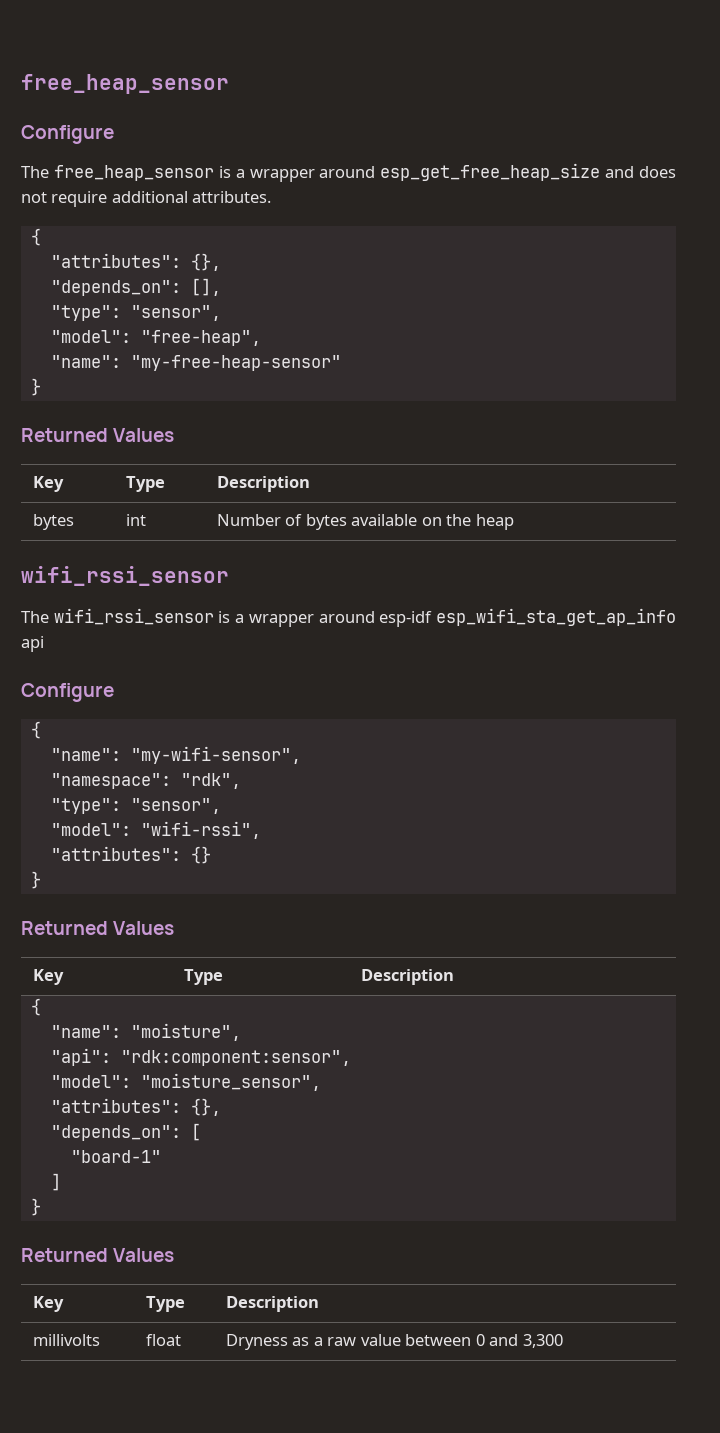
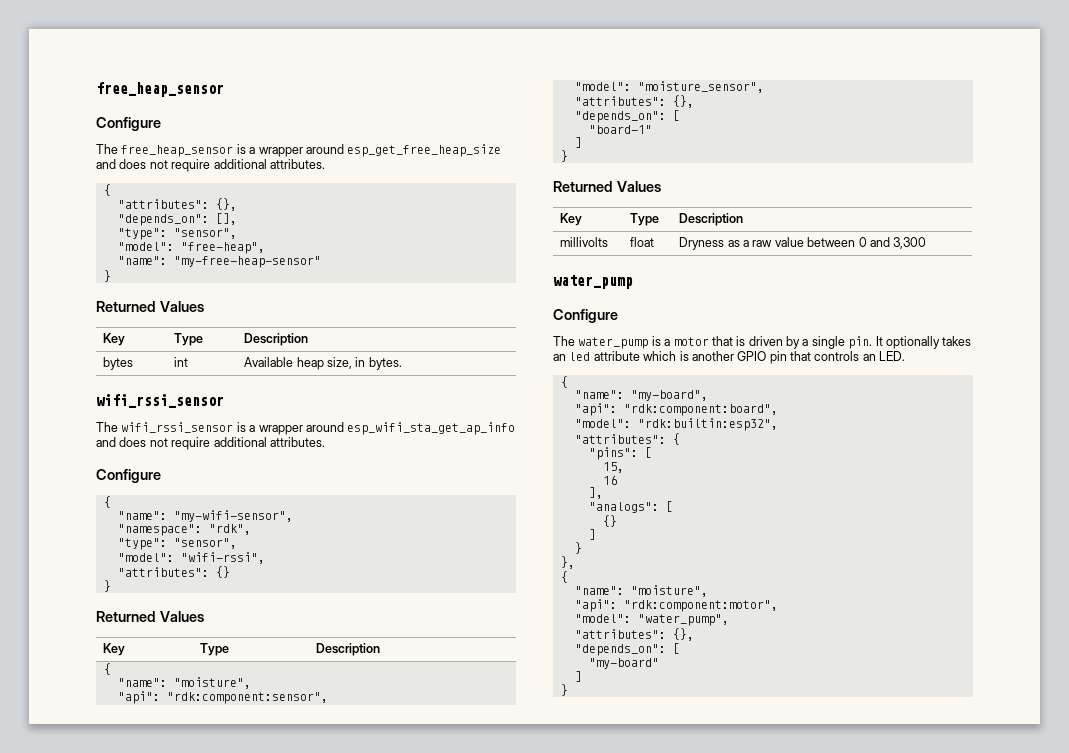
- bytes | int | Number of bytes available on the heap
+ bytes | int | Available heap size, in bytes.
- The wifi_rssi_sensor is a wrapper around esp-idf esp_wifi_sta_get_ap_info api
+ The wifi_rssi_sensor is a wrapper around esp_wifi_sta_get_ap_info and does not require additional attributes.
  millivolts | float | Dryness as a raw value between 0 and 3,300
+ water_pump
+ Configure
+ The water_pump is a motor that is driven by a single pin. It optionally takes an led attribute which is another GPIO pin that controls an LED.
+ {
+ "name": "my-board",
+ "api": "rdk:component:board",
+ "model": "rdk:builtin:esp32",
+ "attributes": {
+ "pins": [
+ 15,
+ 16
+ ],
+ "analogs": [
+ {}
+ ]
+ }
+ },
+ {
+ "name": "moisture",
+ "api": "rdk:component:motor",
+ "model": "water_pump",
+ "attributes": {},
+ "depends_on": [
+ "my-board"
+ ]
+ }

